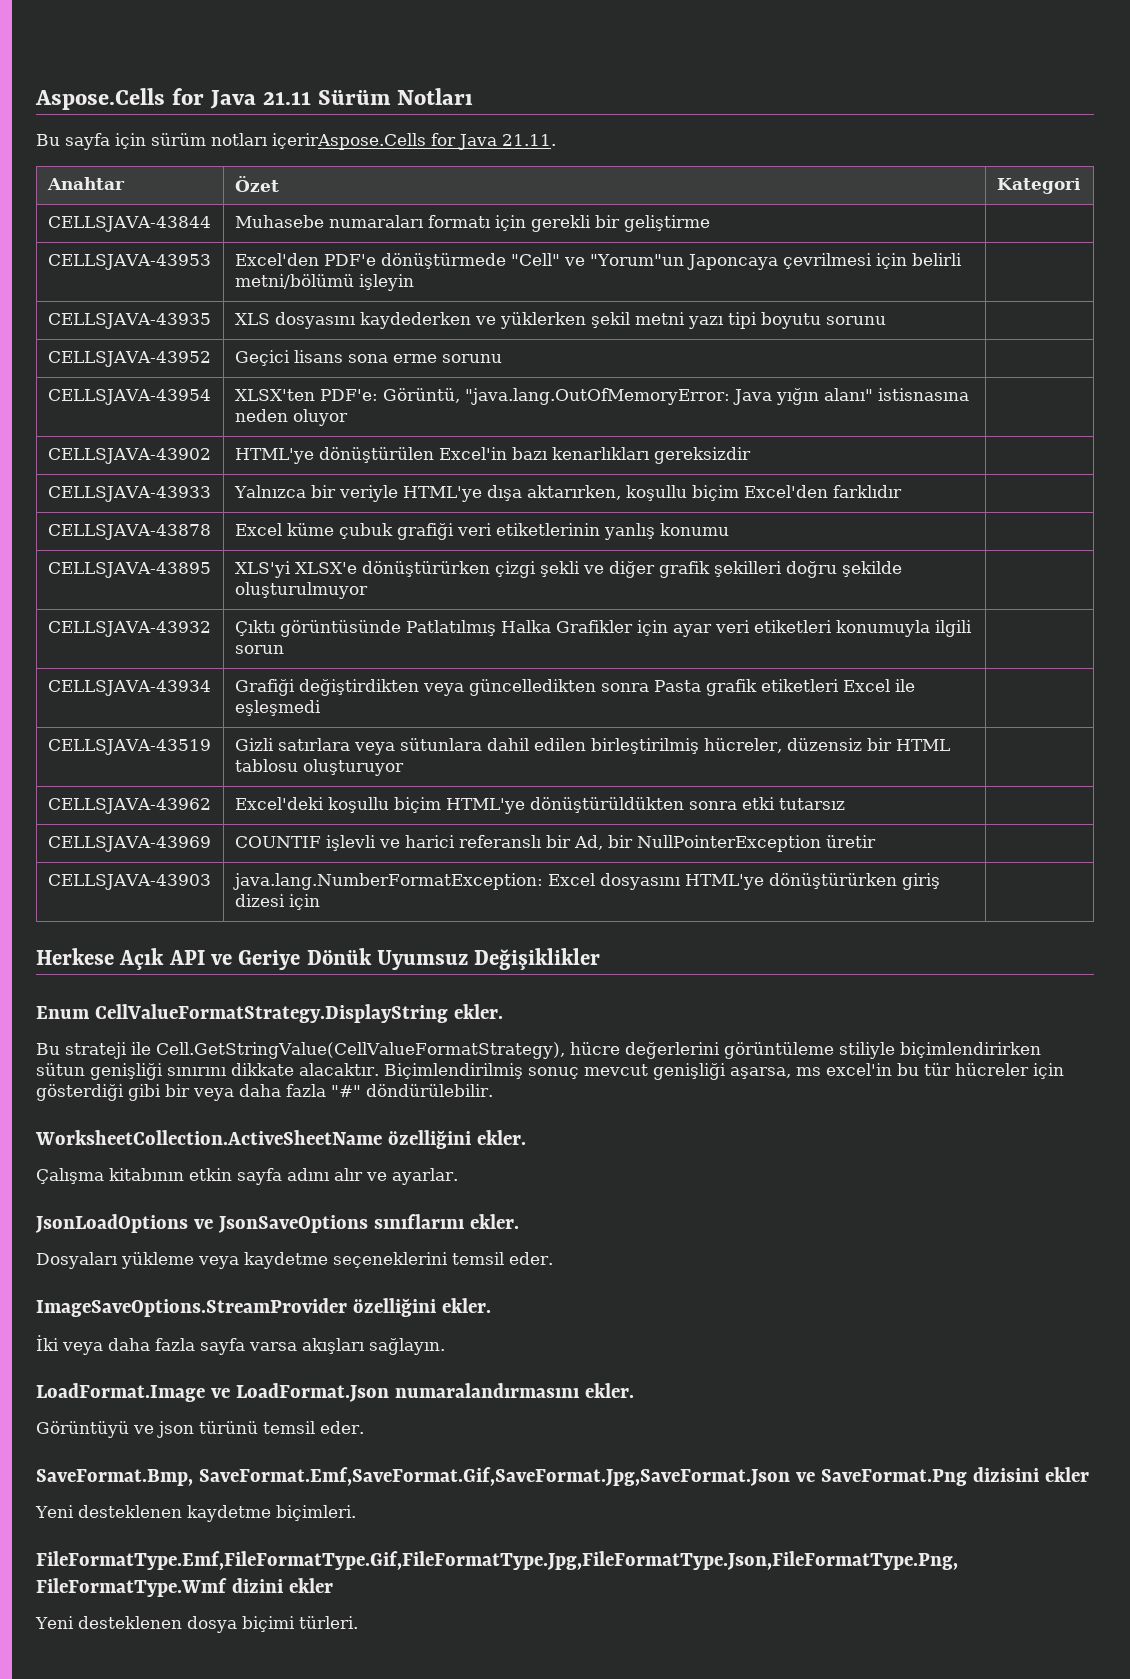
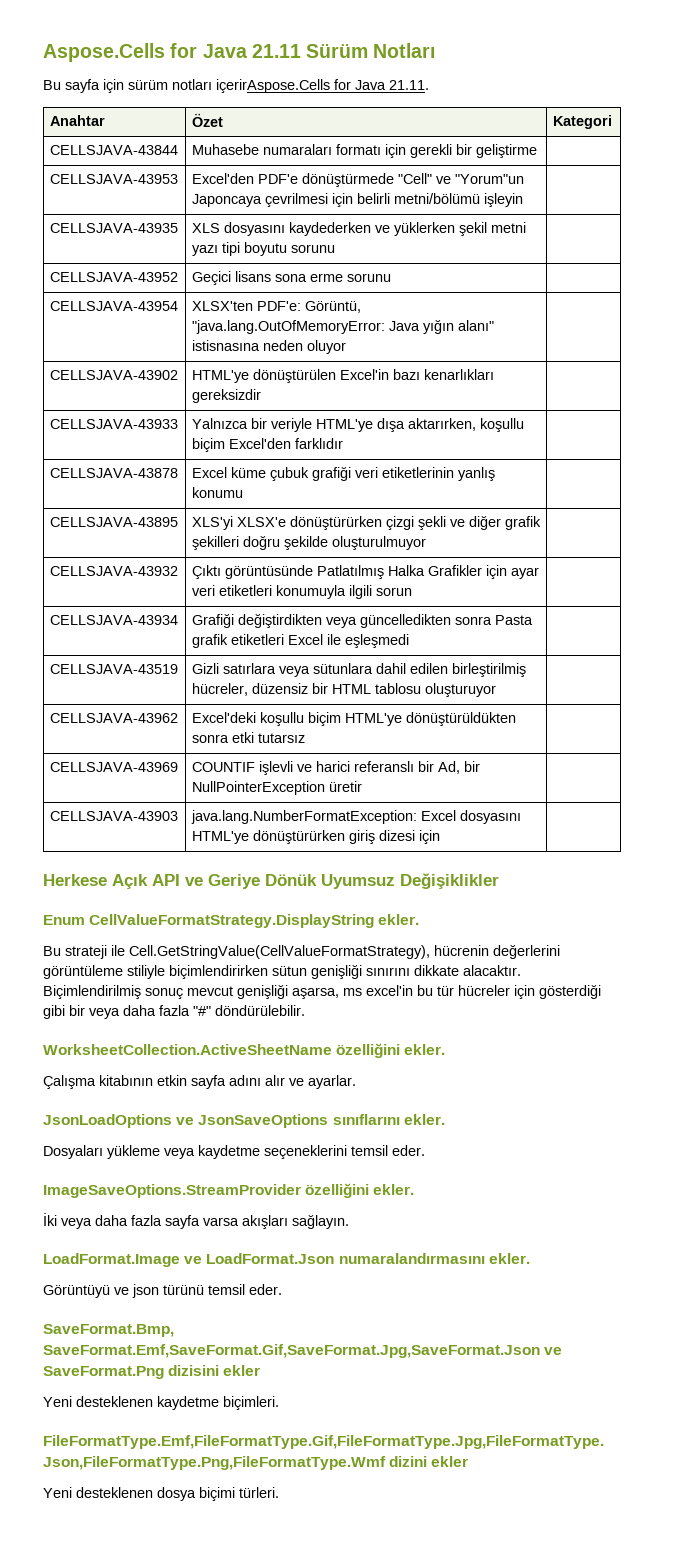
- Bu strateji ile Cell.GetStringValue(CellValueFormatStrategy), hücre değerlerini görüntüleme stiliyle biçimlendirirken sütun genişliği sınırını dikkate alacaktır.
+ Bu strateji ile Cell.GetStringValue(CellValueFormatStrategy), hücrenin değerlerini görüntüleme stiliyle biçimlendirirken sütun genişliği sınırını dikkate alacaktır.

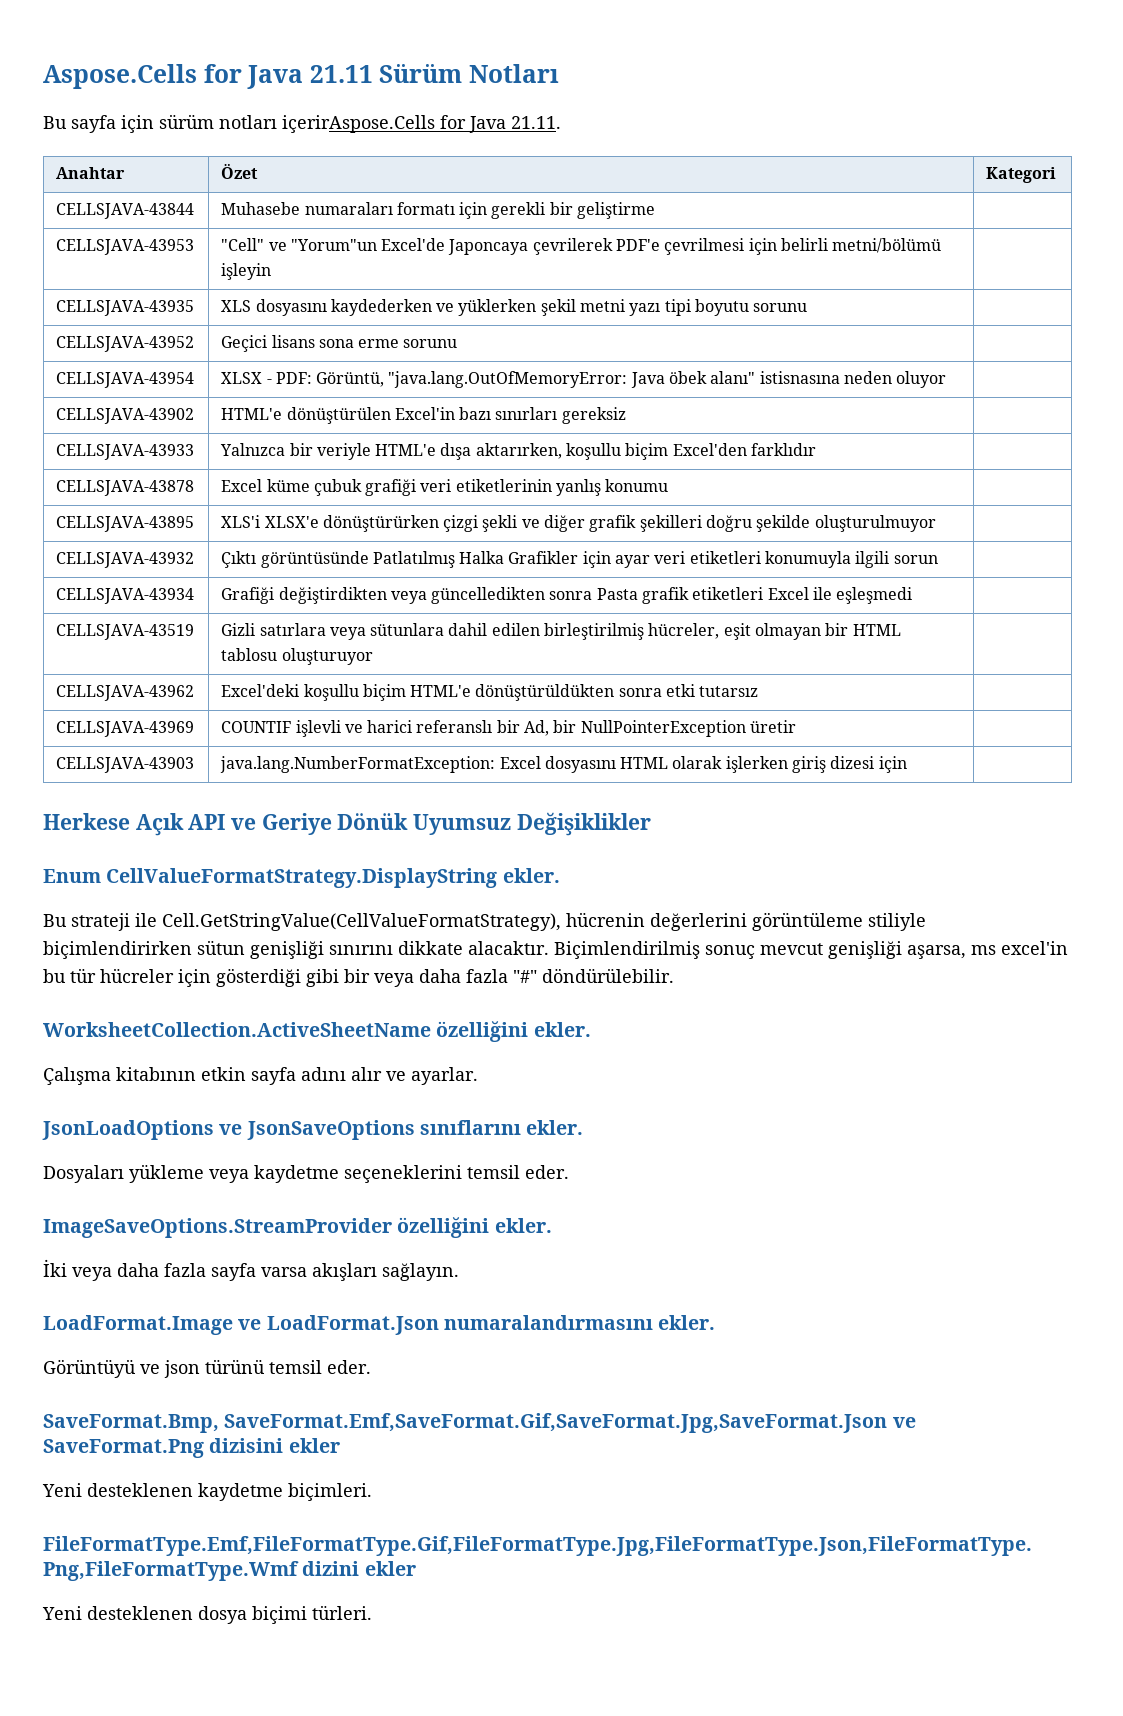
- CELLSJAVA-43953 | Excel'den PDF'e dönüştürmede "Cell" ve "Yorum"un Japoncaya çevrilmesi için belirli metni/bölümü işleyin |
+ CELLSJAVA-43953 | "Cell" ve "Yorum"un Excel'de Japoncaya çevrilerek PDF'e çevrilmesi için belirli metni/bölümü işleyin |
- CELLSJAVA-43954 | XLSX'ten PDF'e: Görüntü, "java.lang.OutOfMemoryError: Java yığın alanı" istisnasına neden oluyor |
+ CELLSJAVA-43954 | XLSX - PDF: Görüntü, "java.lang.OutOfMemoryError: Java öbek alanı" istisnasına neden oluyor |
- CELLSJAVA-43902 | HTML'ye dönüştürülen Excel'in bazı kenarlıkları gereksizdir |
+ CELLSJAVA-43902 | HTML'e dönüştürülen Excel'in bazı sınırları gereksiz |
- CELLSJAVA-43933 | Yalnızca bir veriyle HTML'ye dışa aktarırken, koşullu biçim Excel'den farklıdır |
+ CELLSJAVA-43933 | Yalnızca bir veriyle HTML'e dışa aktarırken, koşullu biçim Excel'den farklıdır |
- CELLSJAVA-43895 | XLS'yi XLSX'e dönüştürürken çizgi şekli ve diğer grafik şekilleri doğru şekilde oluşturulmuyor |
+ CELLSJAVA-43895 | XLS'i XLSX'e dönüştürürken çizgi şekli ve diğer grafik şekilleri doğru şekilde oluşturulmuyor |
- CELLSJAVA-43519 | Gizli satırlara veya sütunlara dahil edilen birleştirilmiş hücreler, düzensiz bir HTML tablosu oluşturuyor |
+ CELLSJAVA-43519 | Gizli satırlara veya sütunlara dahil edilen birleştirilmiş hücreler, eşit olmayan bir HTML tablosu oluşturuyor |
- CELLSJAVA-43962 | Excel'deki koşullu biçim HTML'ye dönüştürüldükten sonra etki tutarsız |
+ CELLSJAVA-43962 | Excel'deki koşullu biçim HTML'e dönüştürüldükten sonra etki tutarsız |
- CELLSJAVA-43903 | java.lang.NumberFormatException: Excel dosyasını HTML'ye dönüştürürken giriş dizesi için |
+ CELLSJAVA-43903 | java.lang.NumberFormatException: Excel dosyasını HTML olarak işlerken giriş dizesi için |

